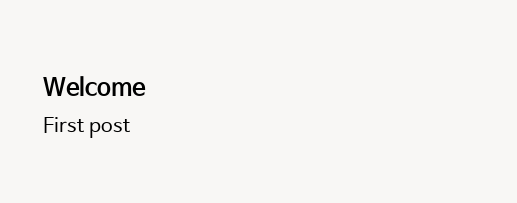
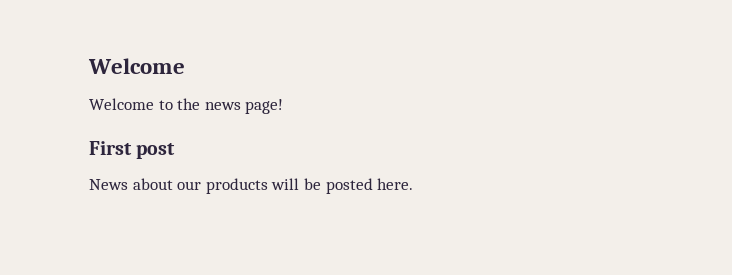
+ Welcome to the news page!
  First post
+ News about our products will be posted here.

